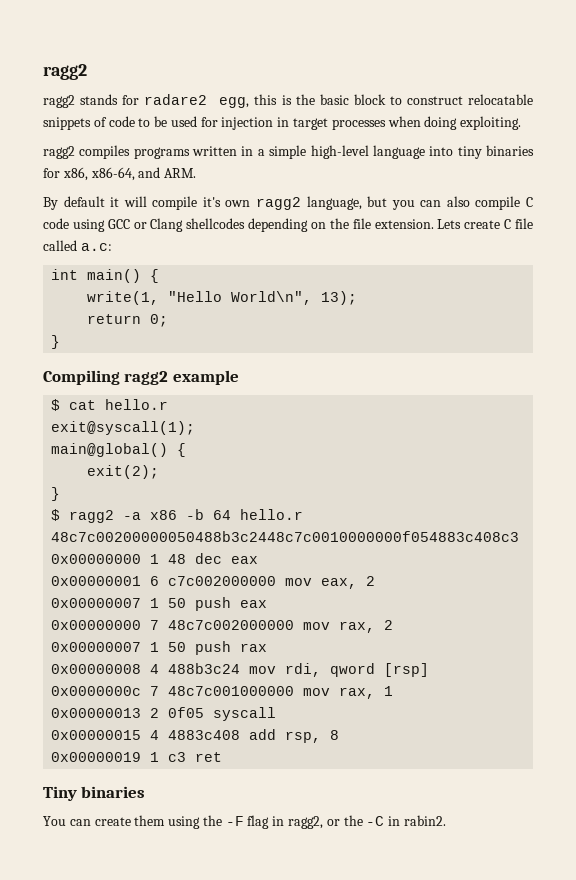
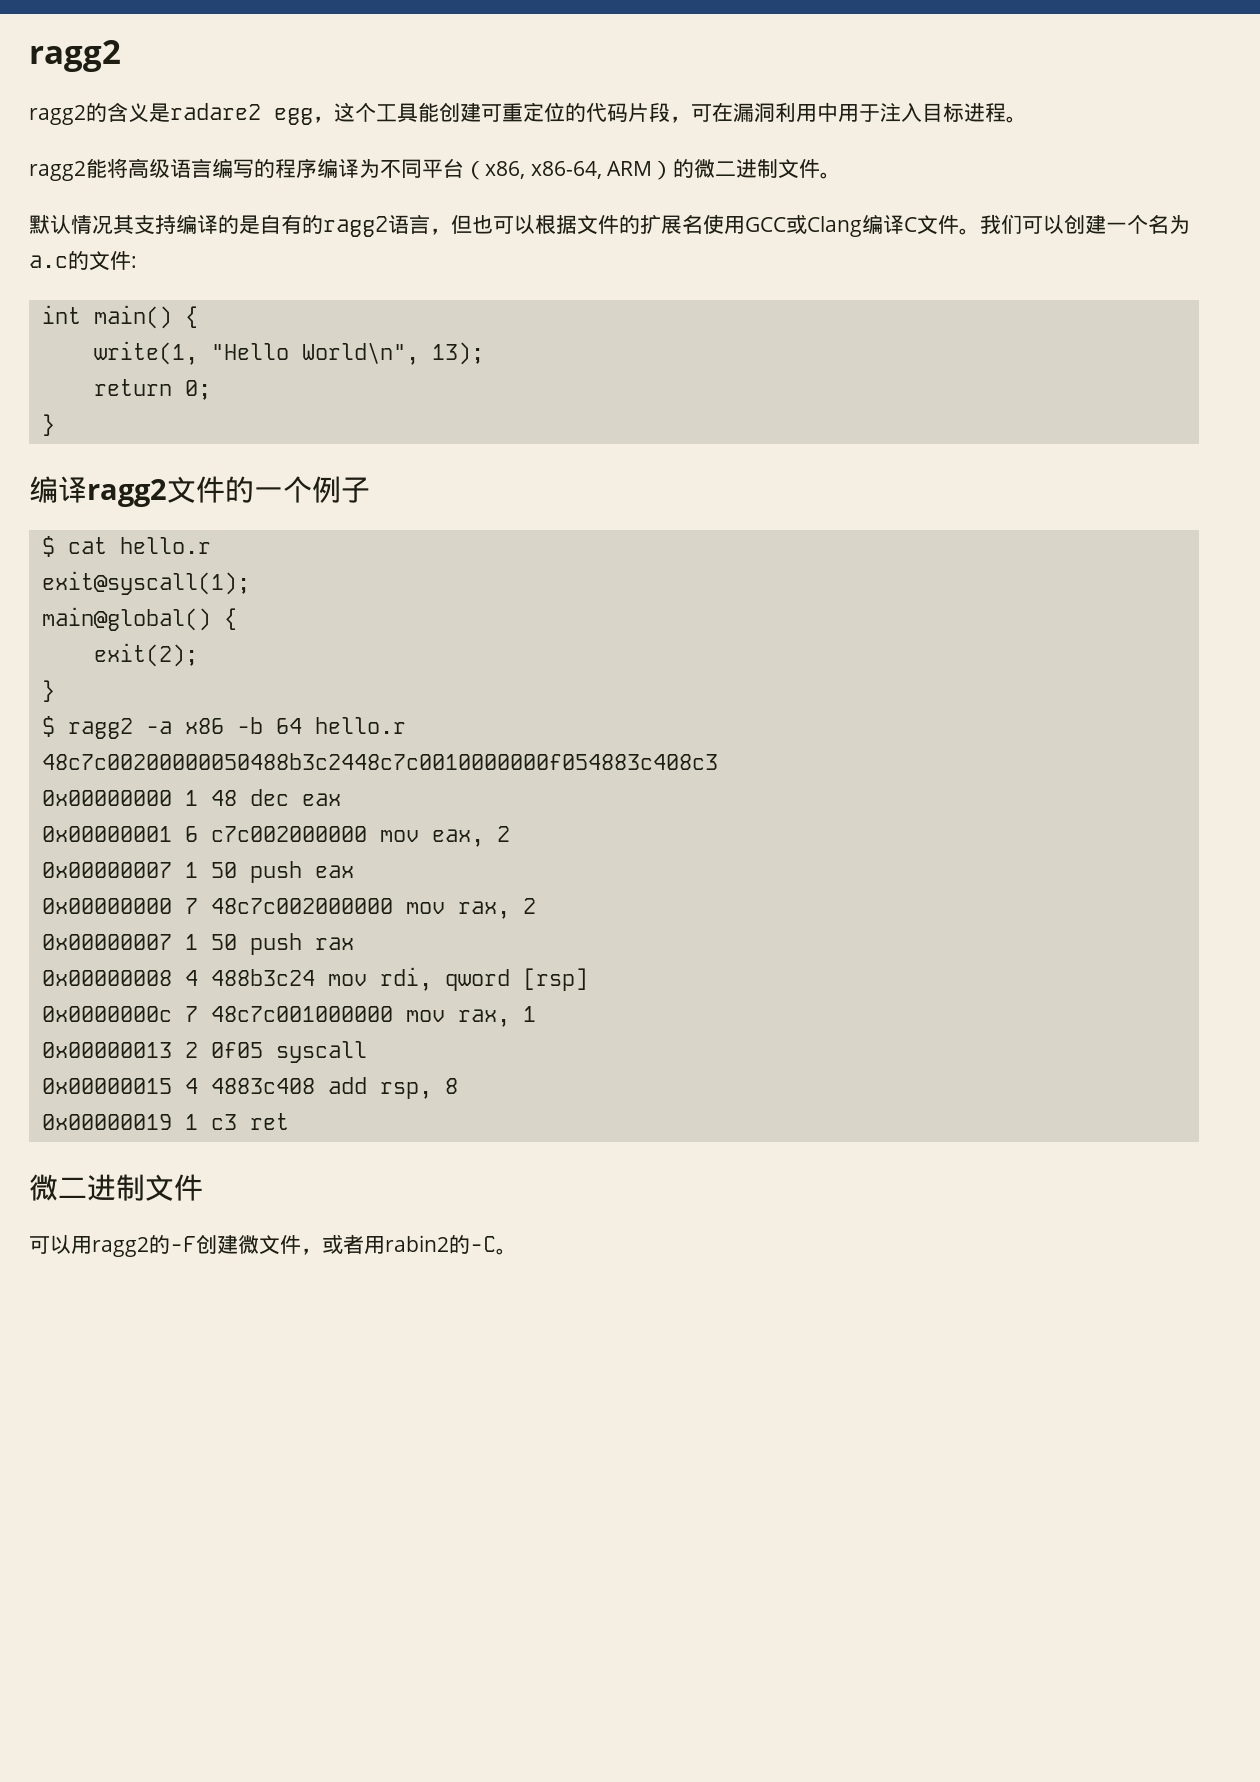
- ragg2 stands for radare2 egg, this is the basic block to construct relocatable snippets of code to be used for injection in target processes when doing exploiting.
- ragg2 compiles programs written in a simple high-level language into tiny binaries for x86, x86-64, and ARM.
- By default it will compile it's own ragg2 language, but you can also compile C code using GCC or Clang shellcodes depending on the file extension. Lets create C file called a.c:
+ ragg2的含义是radare2 egg，这个工具能创建可重定位的代码片段，可在漏洞利用中用于注入目标进程。
+ ragg2能将高级语言编写的程序编译为不同平台（x86, x86-64, ARM）的微二进制文件。
+ 默认情况其支持编译的是自有的ragg2语言，但也可以根据文件的扩展名使用GCC或Clang编译C文件。我们可以创建一个名为a.c的文件:
- Compiling ragg2 example
+ 编译ragg2文件的一个例子
  0x00000019 1 c3 ret
- Tiny binaries
- You can create them using the -F flag in ragg2, or the -C in rabin2.
+ 微二进制文件
+ 可以用ragg2的-F创建微文件，或者用rabin2的-C。

